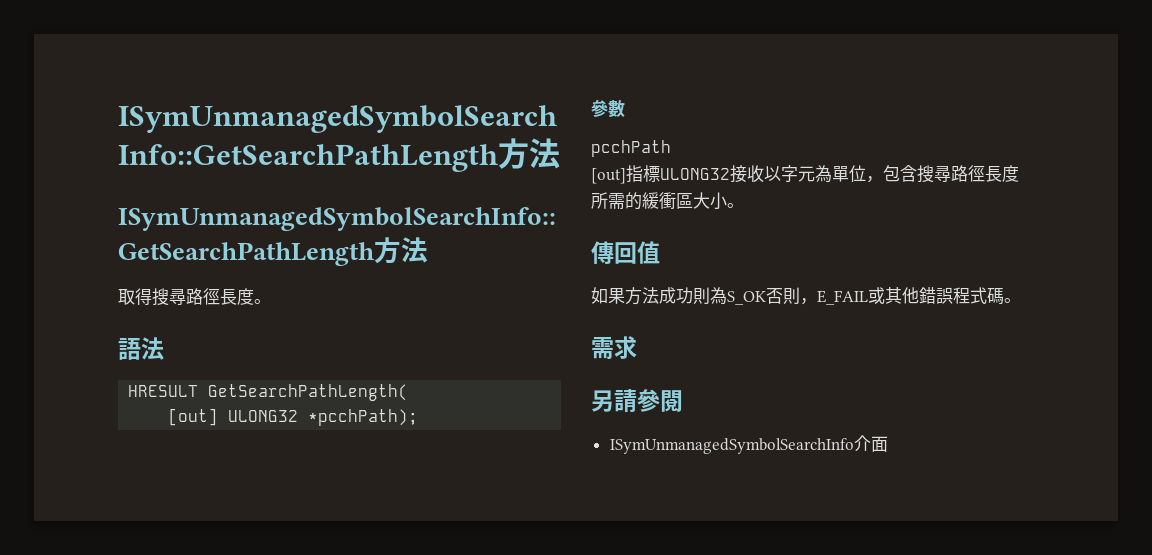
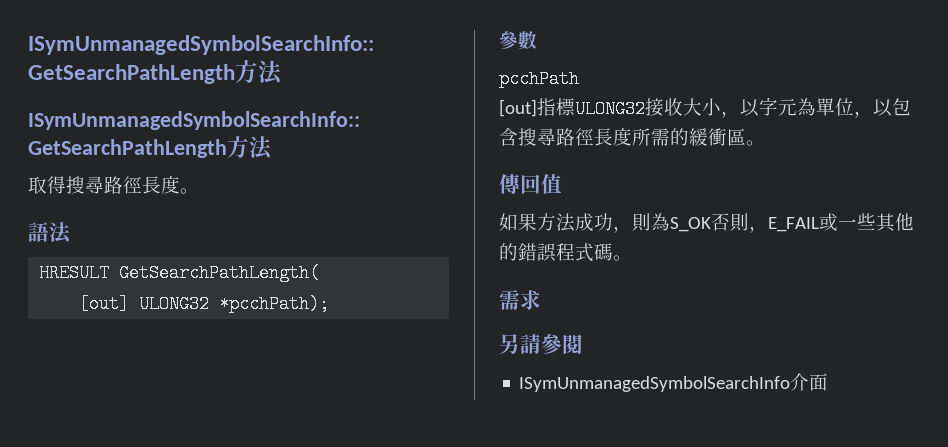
- [out]指標ULONG32接收以字元為單位，包含搜尋路徑長度所需的緩衝區大小。
+ [out]指標ULONG32接收大小，以字元為單位，以包含搜尋路徑長度所需的緩衝區。
- 如果方法成功則為S_OK否則，E_FAIL或其他錯誤程式碼。
+ 如果方法成功，則為S_OK否則，E_FAIL或一些其他的錯誤程式碼。

